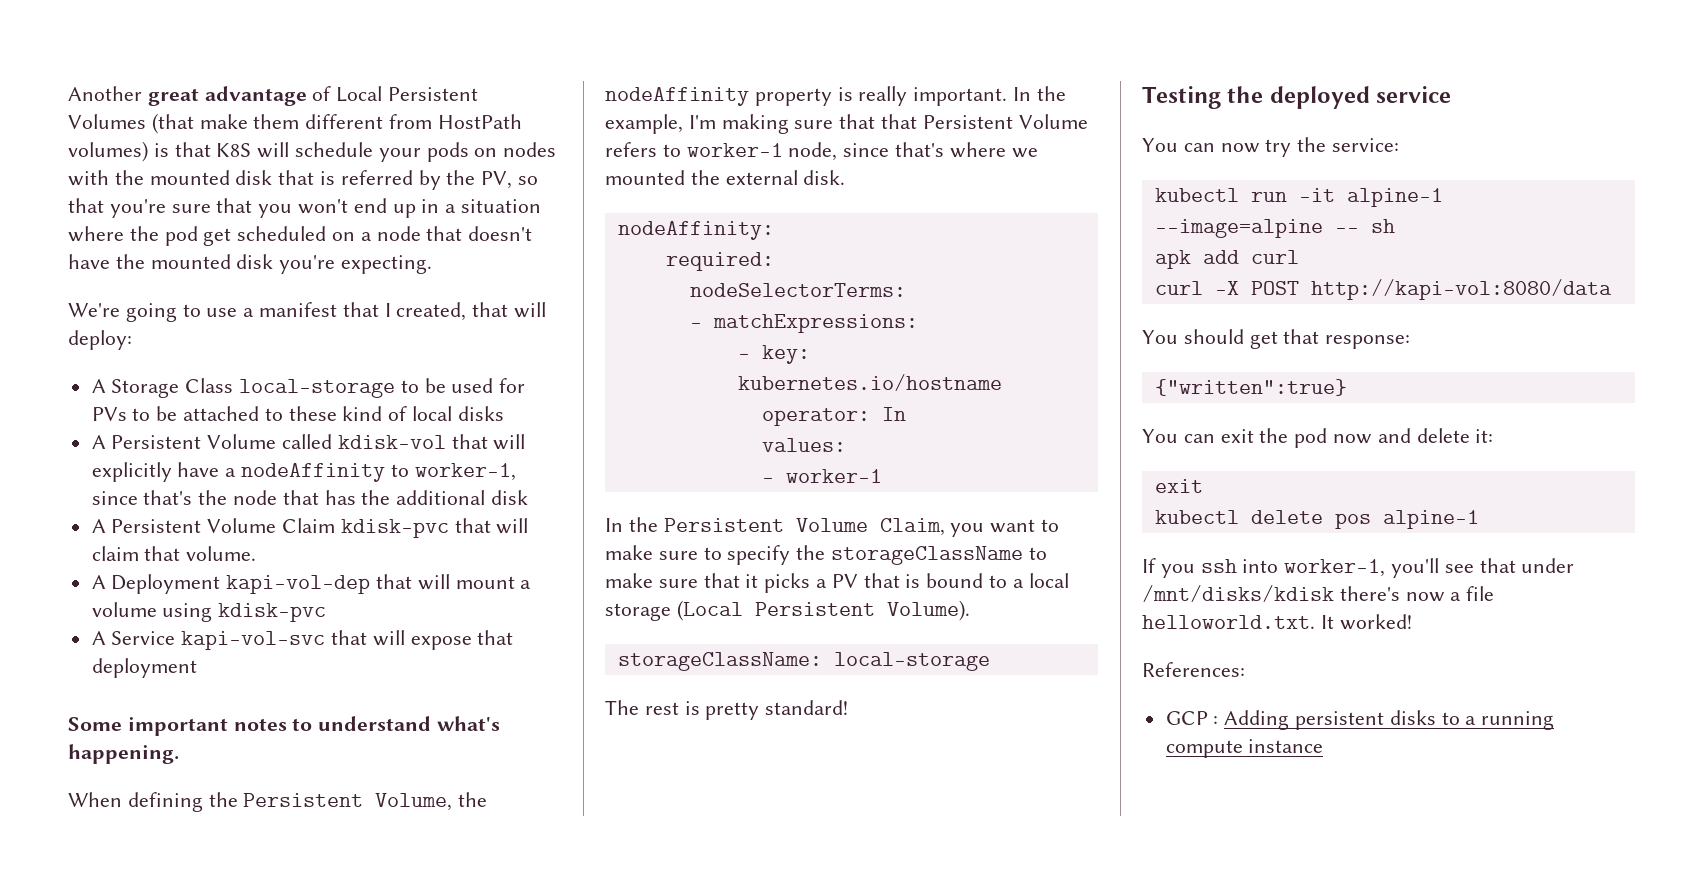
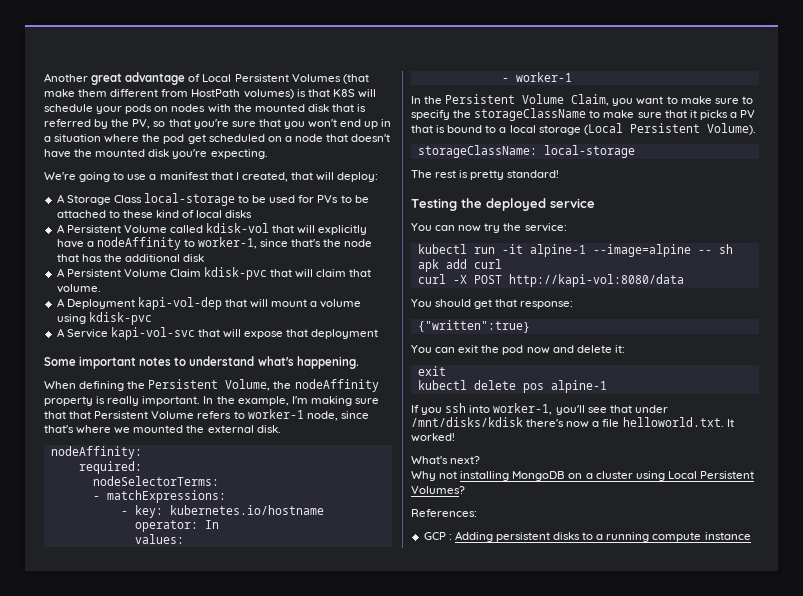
+ What's next?
+ Why not installing MongoDB on a cluster using Local Persistent Volumes?

